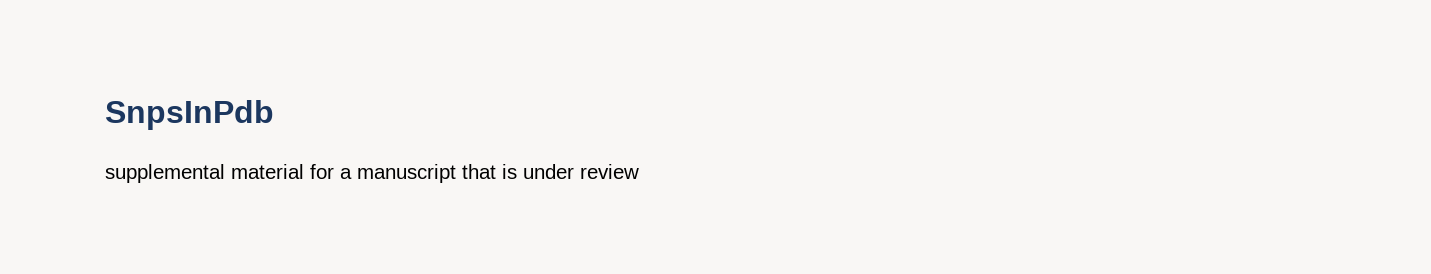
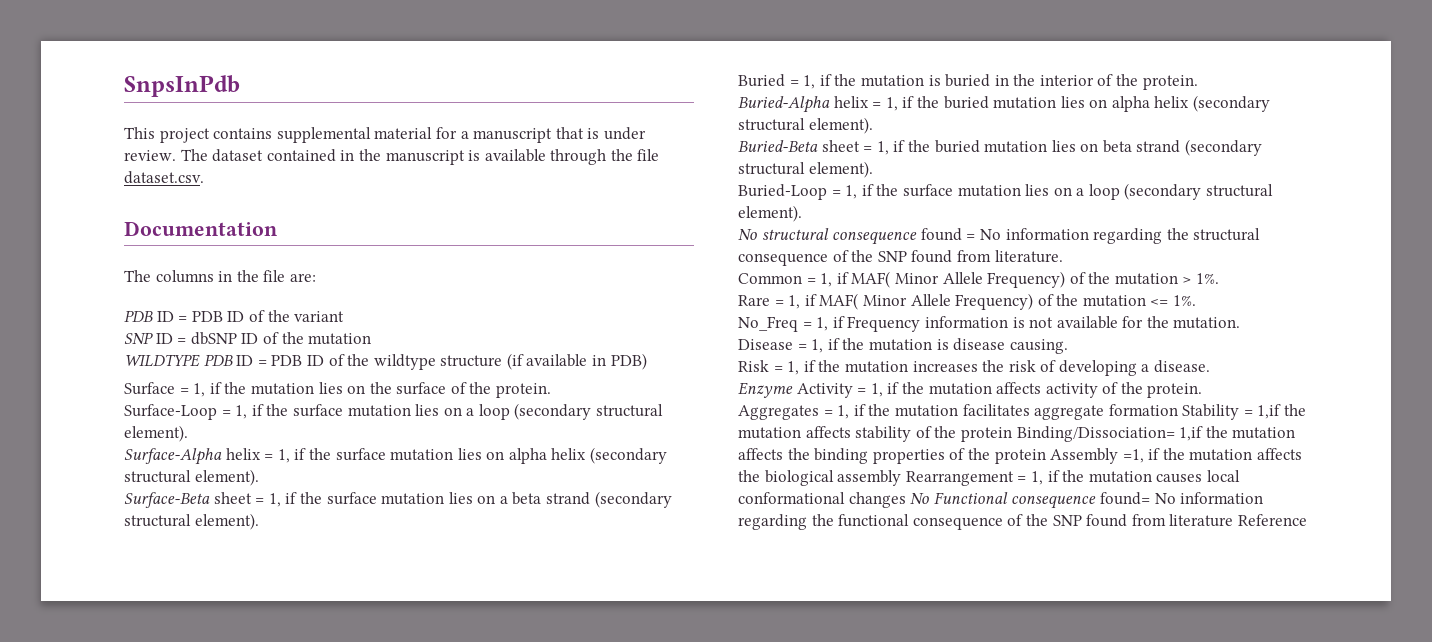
- supplemental material for a manuscript that is under review
+ This project contains supplemental material for a manuscript that is under review. The dataset contained in the manuscript is available through the file dataset.csv.
+ Documentation
+ The columns in the file are:
+ PDB ID = PDB ID of the variant
+ SNP ID = dbSNP ID of the mutation
+ WILDTYPE PDB ID = PDB ID of the wildtype structure (if available in PDB)
+ Surface = 1, if the mutation lies on the surface of the protein.
+ Surface-Loop = 1, if the surface mutation lies on a loop (secondary structural element).
+ Surface-Alpha helix = 1, if the surface mutation lies on alpha helix (secondary structural element).
+ Surface-Beta sheet = 1, if the surface mutation lies on a beta strand (secondary structural element).
+ Buried = 1, if the mutation is buried in the interior of the protein.
+ Buried-Alpha helix = 1, if the buried mutation lies on alpha helix (secondary structural element).
+ Buried-Beta sheet = 1, if the buried mutation lies on beta strand (secondary structural element).
+ Buried-Loop = 1, if the surface mutation lies on a loop (secondary structural element).
+ No structural consequence found = No information regarding the structural consequence of the SNP found from literature.
+ Common = 1, if MAF( Minor Allele Frequency) of the mutation > 1%.
+ Rare = 1, if MAF( Minor Allele Frequency) of the mutation <= 1%.
+ No_Freq = 1, if Frequency information is not available for the mutation.
+ Disease = 1, if the mutation is disease causing.
+ Risk = 1, if the mutation increases the risk of developing a disease.
+ Enzyme Activity = 1, if the mutation affects activity of the protein.
+ Aggregates = 1, if the mutation facilitates aggregate formation Stability = 1,if the mutation affects stability of the protein Binding/Dissociation= 1,if the mutation affects the binding properties of the protein Assembly =1, if the mutation affects the biological assembly Rearrangement = 1, if the mutation causes local conformational changes No Functional consequence found= No information regarding the functional consequence of the SNP found from literature Reference

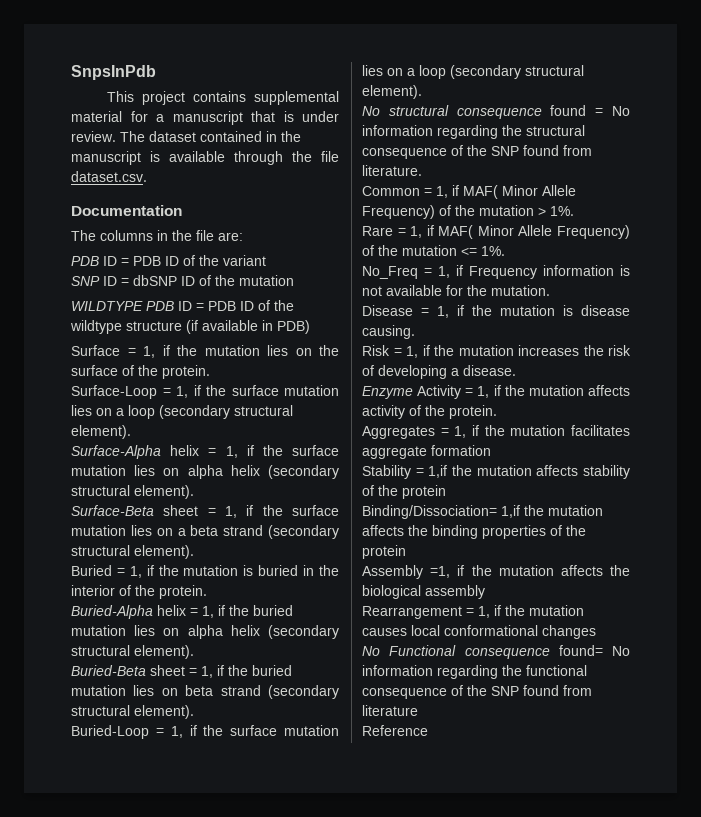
- Aggregates = 1, if the mutation facilitates aggregate formation Stability = 1,if the mutation affects stability of the protein Binding/Dissociation= 1,if the mutation affects the binding properties of the protein Assembly =1, if the mutation affects the biological assembly Rearrangement = 1, if the mutation causes local conformational changes No Functional consequence found= No information regarding the functional consequence of the SNP found from literature Reference
+ Aggregates = 1, if the mutation facilitates aggregate formation
+ Stability = 1,if the mutation affects stability of the protein
+ Binding/Dissociation= 1,if the mutation affects the binding properties of the protein
+ Assembly =1, if the mutation affects the biological assembly
+ Rearrangement = 1, if the mutation causes local conformational changes
+ No Functional consequence found= No information regarding the functional consequence of the SNP found from literature
+ Reference

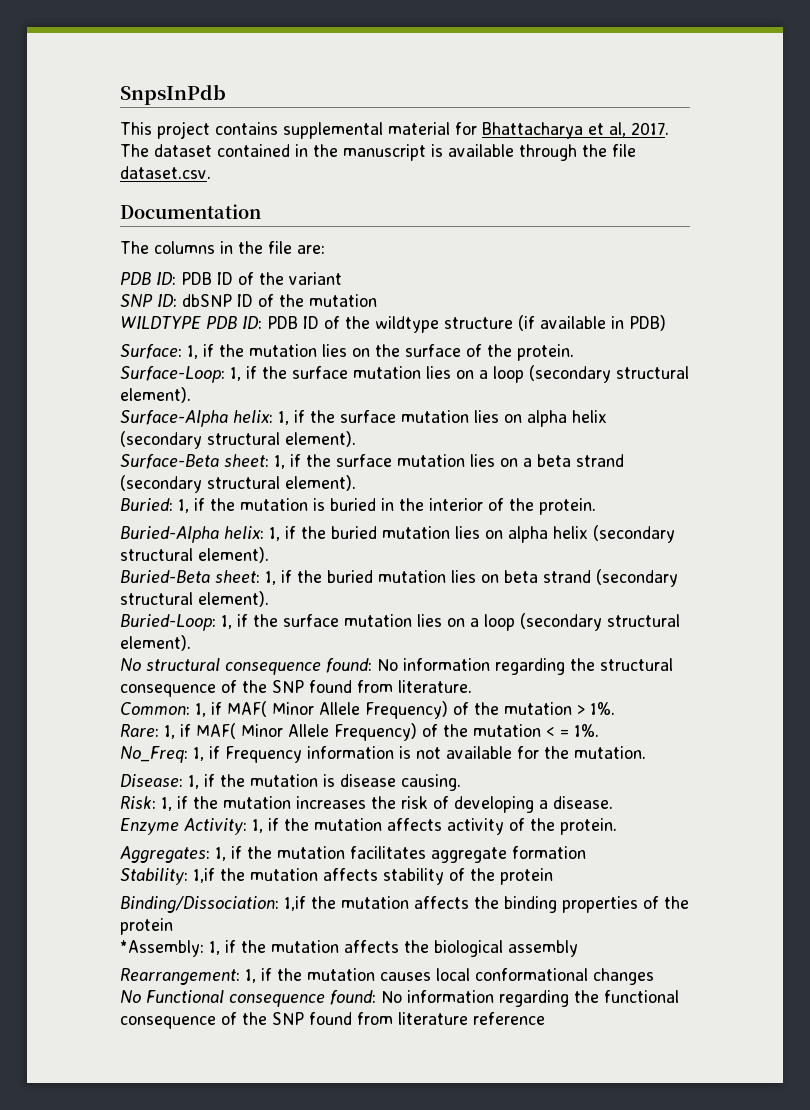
- This project contains supplemental material for a manuscript that is under review.
+ This project contains supplemental material for Bhattacharya et al, 2017.
- PDB ID = PDB ID of the variant
+ PDB ID: PDB ID of the variant
- SNP ID = dbSNP ID of the mutation
+ SNP ID: dbSNP ID of the mutation
- WILDTYPE PDB ID = PDB ID of the wildtype structure (if available in PDB)
+ WILDTYPE PDB ID: PDB ID of the wildtype structure (if available in PDB)
- Surface = 1, if the mutation lies on the surface of the protein.
+ Surface: 1, if the mutation lies on the surface of the protein.
- Surface-Loop = 1, if the surface mutation lies on a loop (secondary structural element).
+ Surface-Loop: 1, if the surface mutation lies on a loop (secondary structural element).
- Surface-Alpha helix = 1, if the surface mutation lies on alpha helix (secondary structural element).
+ Surface-Alpha helix: 1, if the surface mutation lies on alpha helix (secondary structural element).
- Surface-Beta sheet = 1, if the surface mutation lies on a beta strand (secondary structural element).
+ Surface-Beta sheet: 1, if the surface mutation lies on a beta strand (secondary structural element).
- Buried = 1, if the mutation is buried in the interior of the protein.
+ Buried: 1, if the mutation is buried in the interior of the protein.
- Buried-Alpha helix = 1, if the buried mutation lies on alpha helix (secondary structural element).
+ Buried-Alpha helix: 1, if the buried mutation lies on alpha helix (secondary structural element).
- Buried-Beta sheet = 1, if the buried mutation lies on beta strand (secondary structural element).
+ Buried-Beta sheet: 1, if the buried mutation lies on beta strand (secondary structural element).
- Buried-Loop = 1, if the surface mutation lies on a loop (secondary structural element).
+ Buried-Loop: 1, if the surface mutation lies on a loop (secondary structural element).
- No structural consequence found = No information regarding the structural consequence of the SNP found from literature.
+ No structural consequence found: No information regarding the structural consequence of the SNP found from literature.
- Common = 1, if MAF( Minor Allele Frequency) of the mutation > 1%.
+ Common: 1, if MAF( Minor Allele Frequency) of the mutation > 1%.
- Rare = 1, if MAF( Minor Allele Frequency) of the mutation <= 1%.
- No_Freq = 1, if Frequency information is not available for the mutation.
+ Rare: 1, if MAF( Minor Allele Frequency) of the mutation < = 1%.
+ No_Freq: 1, if Frequency information is not available for the mutation.
- Disease = 1, if the mutation is disease causing.
+ Disease: 1, if the mutation is disease causing.
- Risk = 1, if the mutation increases the risk of developing a disease.
+ Risk: 1, if the mutation increases the risk of developing a disease.
- Enzyme Activity = 1, if the mutation affects activity of the protein.
+ Enzyme Activity: 1, if the mutation affects activity of the protein.
- Aggregates = 1, if the mutation facilitates aggregate formation
+ Aggregates: 1, if the mutation facilitates aggregate formation
- Stability = 1,if the mutation affects stability of the protein
+ Stability: 1,if the mutation affects stability of the protein
- Binding/Dissociation= 1,if the mutation affects the binding properties of the protein
+ Binding/Dissociation: 1,if the mutation affects the binding properties of the protein
- Assembly =1, if the mutation affects the biological assembly
+ *Assembly: 1, if the mutation affects the biological assembly
- Rearrangement = 1, if the mutation causes local conformational changes
+ Rearrangement: 1, if the mutation causes local conformational changes
- No Functional consequence found= No information regarding the functional consequence of the SNP found from literature
- Reference
+ No Functional consequence found: No information regarding the functional consequence of the SNP found from literature reference

